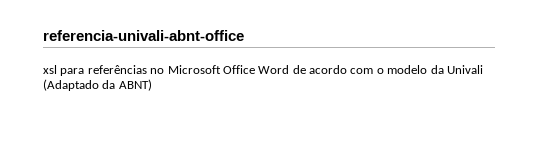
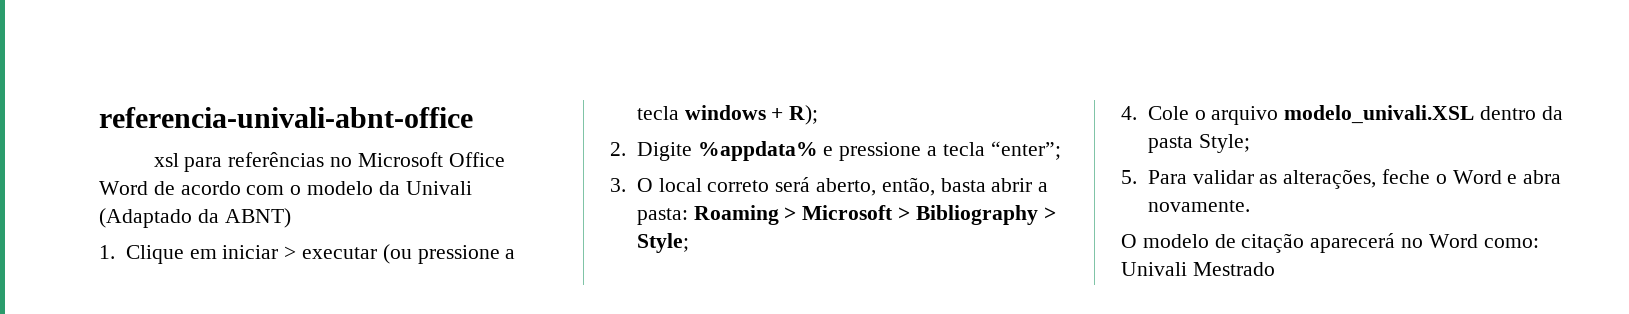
+ 1. Clique em iniciar > executar (ou pressione a tecla windows + R);
+ 2. Digite %appdata% e pressione a tecla “enter”;
+ 3. O local correto será aberto, então, basta abrir a pasta: Roaming > Microsoft > Bibliography > Style;
+ 4. Cole o arquivo modelo_univali.XSL dentro da pasta Style;
+ 5. Para validar as alterações, feche o Word e abra novamente.
+ O modelo de citação aparecerá no Word como: Univali Mestrado

